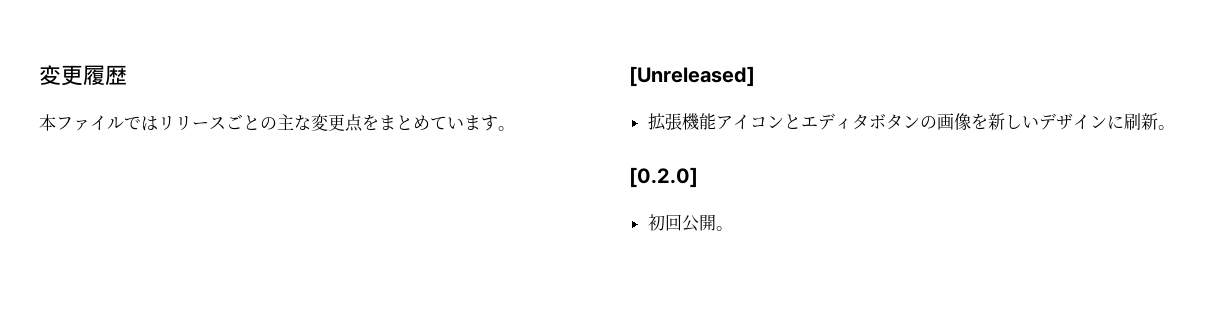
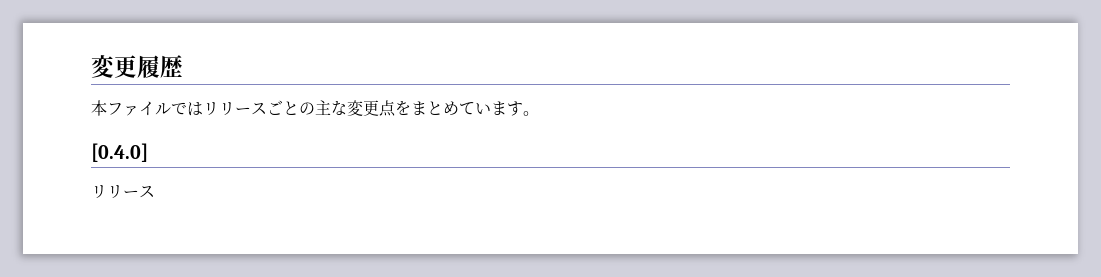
- [Unreleased]
- 拡張機能アイコンとエディタボタンの画像を新しいデザインに刷新。
- [0.2.0]
- 初回公開。
+ [0.4.0]
+ リリース

